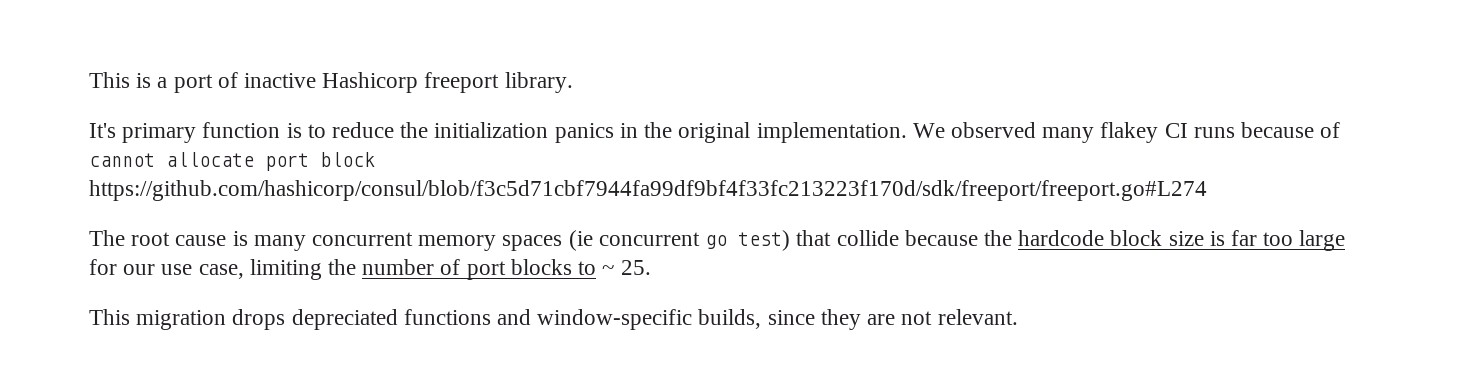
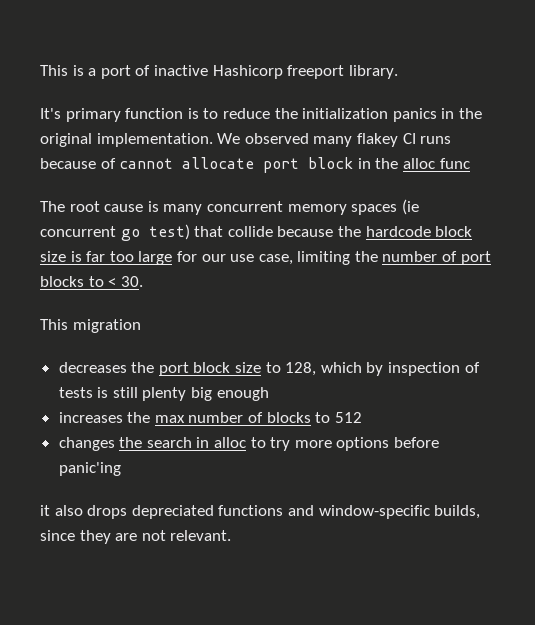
- We observed many flakey CI runs because of cannot allocate port block https://github.com/hashicorp/consul/blob/f3c5d71cbf7944fa99df9bf4f33fc213223f170d/sdk/freeport/freeport.go#L274
+ We observed many flakey CI runs because of cannot allocate port block in the alloc func
- The root cause is many concurrent memory spaces (ie concurrent go test) that collide because the hardcode block size is far too large for our use case, limiting the number of port blocks to ~ 25.
+ The root cause is many concurrent memory spaces (ie concurrent go test) that collide because the hardcode block size is far too large for our use case, limiting the number of port blocks to < 30.
- This migration drops depreciated functions and window-specific builds, since they are not relevant.
+ This migration
+ decreases the port block size to 128, which by inspection of tests is still plenty big enough
+ increases the max number of blocks to 512
+ changes the search in alloc to try more options before panic'ing
+ it also drops depreciated functions and window-specific builds, since they are not relevant.

